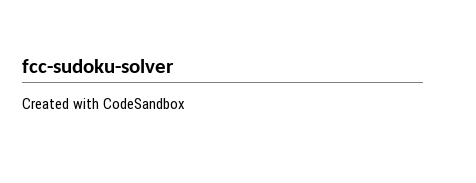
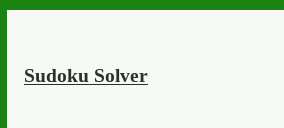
- fcc-sudoku-solver
- Created with CodeSandbox
+ Sudoku Solver

